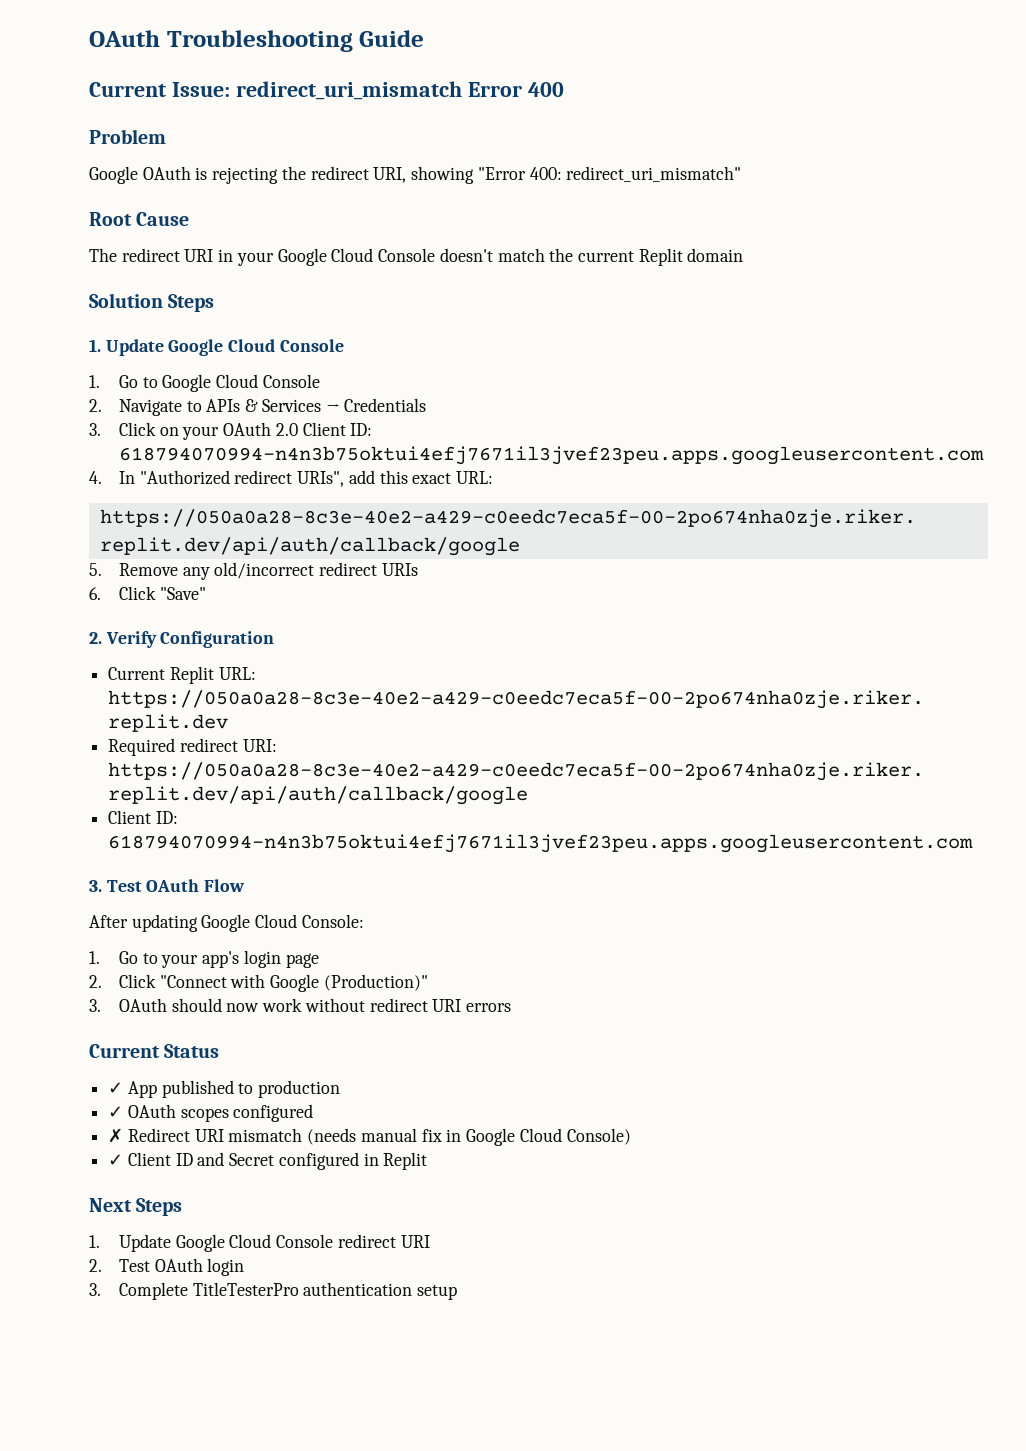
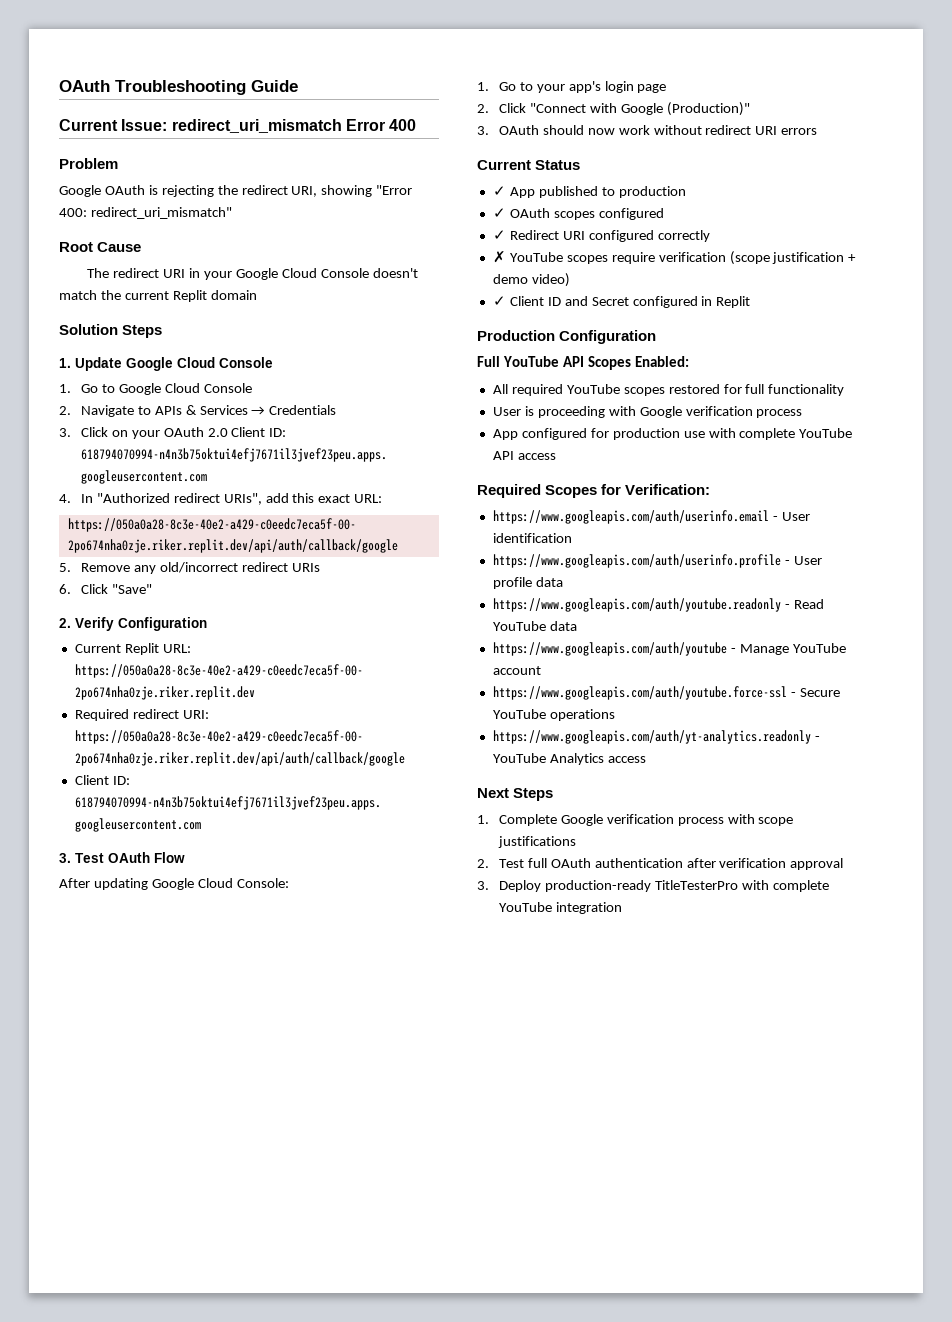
- ✗ Redirect URI mismatch (needs manual fix in Google Cloud Console)
+ ✓ Redirect URI configured correctly
+ ✗ YouTube scopes require verification (scope justification + demo video)
+ Production Configuration
+ Full YouTube API Scopes Enabled:
+ All required YouTube scopes restored for full functionality
+ User is proceeding with Google verification process
+ App configured for production use with complete YouTube API access
+ Required Scopes for Verification:
+ https://www.googleapis.com/auth/userinfo.email - User identification
+ https://www.googleapis.com/auth/userinfo.profile - User profile data
+ https://www.googleapis.com/auth/youtube.readonly - Read YouTube data
+ https://www.googleapis.com/auth/youtube - Manage YouTube account
+ https://www.googleapis.com/auth/youtube.force-ssl - Secure YouTube operations
+ https://www.googleapis.com/auth/yt-analytics.readonly - YouTube Analytics access
  Next Steps
- 1. Update Google Cloud Console redirect URI
- 2. Test OAuth login
- 3. Complete TitleTesterPro authentication setup
+ 1. Complete Google verification process with scope justifications
+ 2. Test full OAuth authentication after verification approval
+ 3. Deploy production-ready TitleTesterPro with complete YouTube integration

